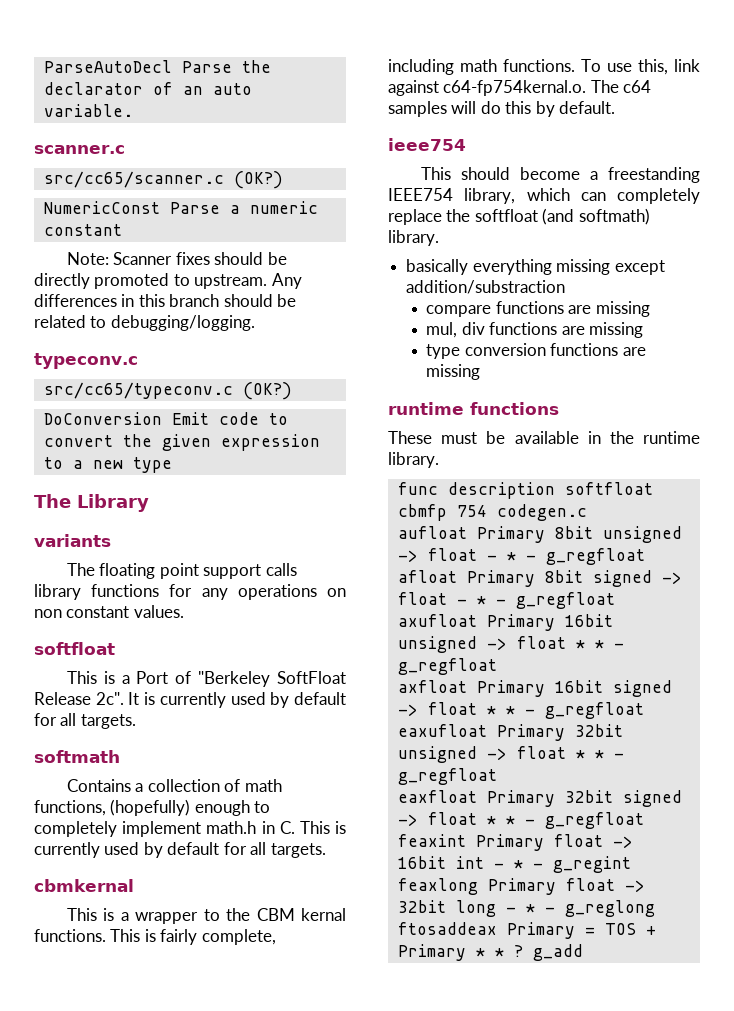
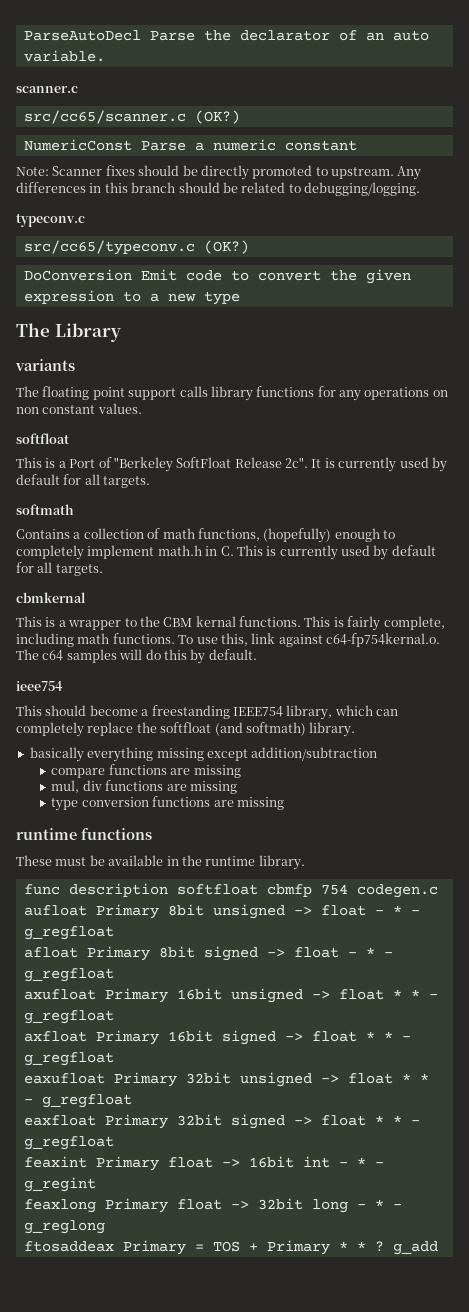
- basically everything missing except addition/substraction
+ basically everything missing except addition/subtraction

